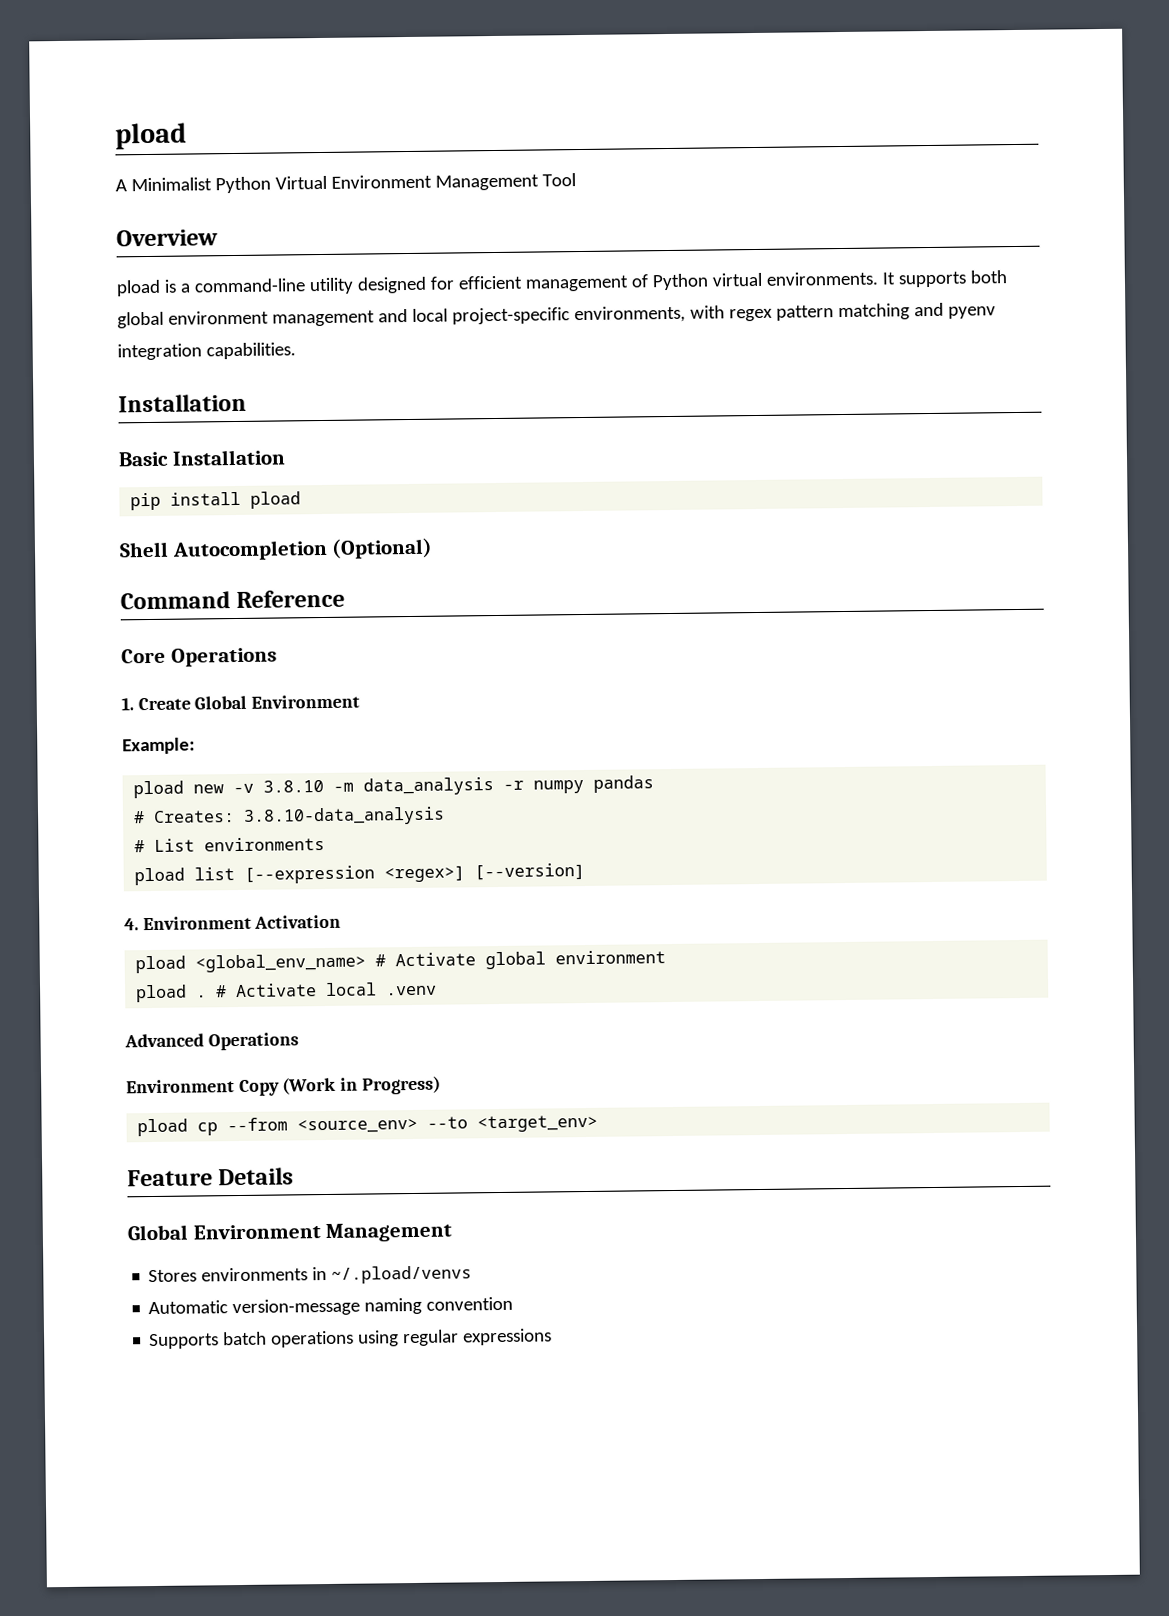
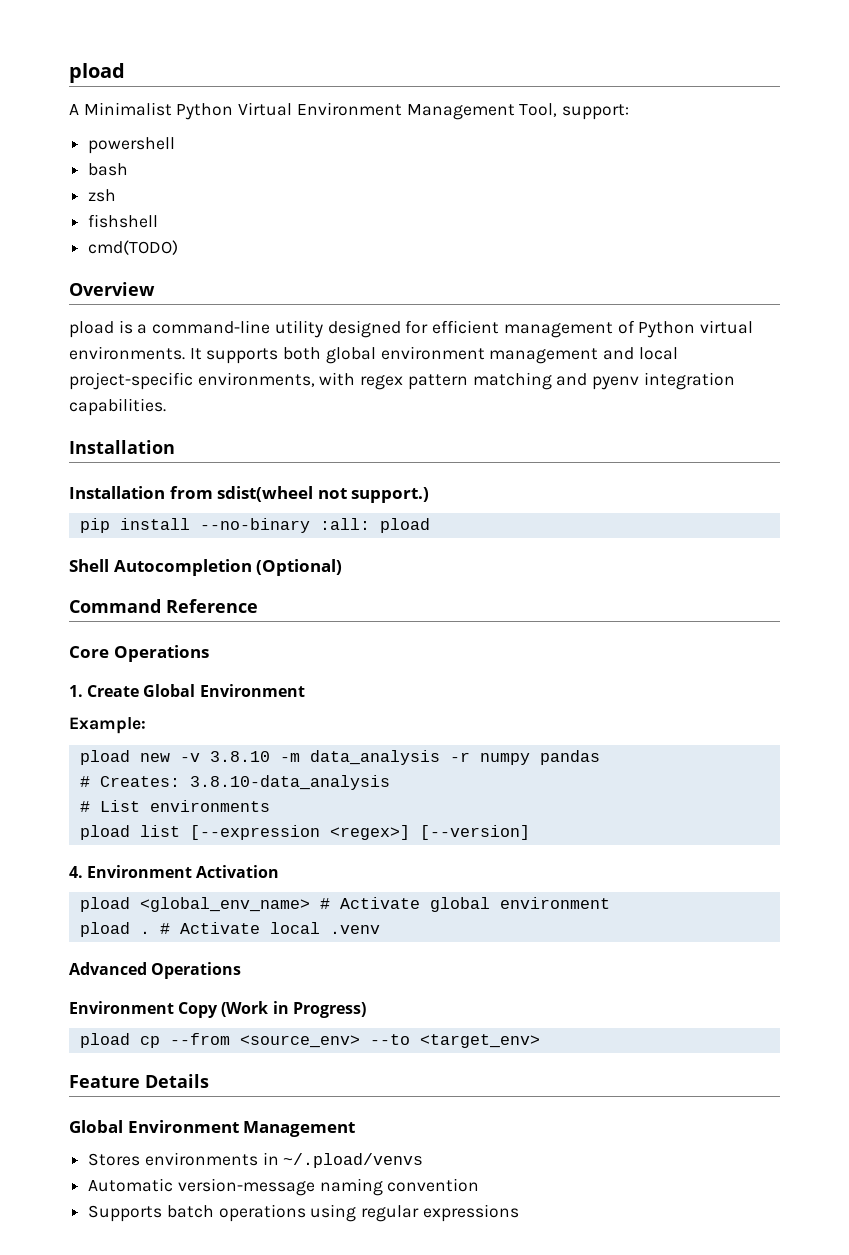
- A Minimalist Python Virtual Environment Management Tool
+ A Minimalist Python Virtual Environment Management Tool, support:
+ powershell
+ bash
+ zsh
+ fishshell
+ cmd(TODO)
- Basic Installation
+ Installation from sdist(wheel not support.)
- pip install pload
+ pip install --no-binary :all: pload

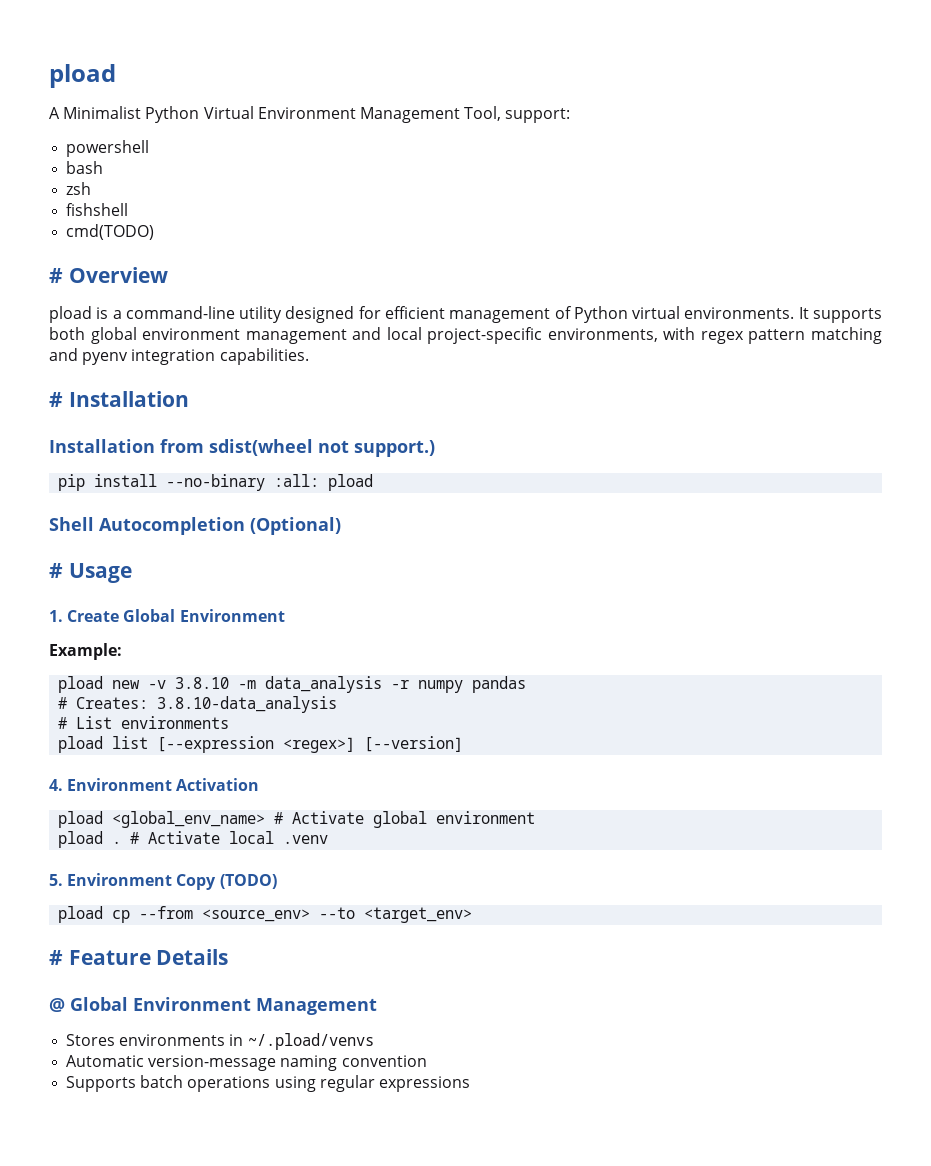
- Overview
+ # Overview
  It supports both global environment management and local project-specific environments, with regex pattern matching and pyenv integration capabilities.
- Installation
+ # Installation
- Command Reference
- Core Operations
+ # Usage
- Advanced Operations
- Environment Copy (Work in Progress)
+ 5. Environment Copy (TODO)
- Feature Details
+ # Feature Details
- Global Environment Management
+ @ Global Environment Management

